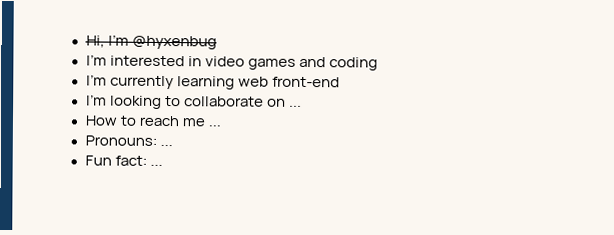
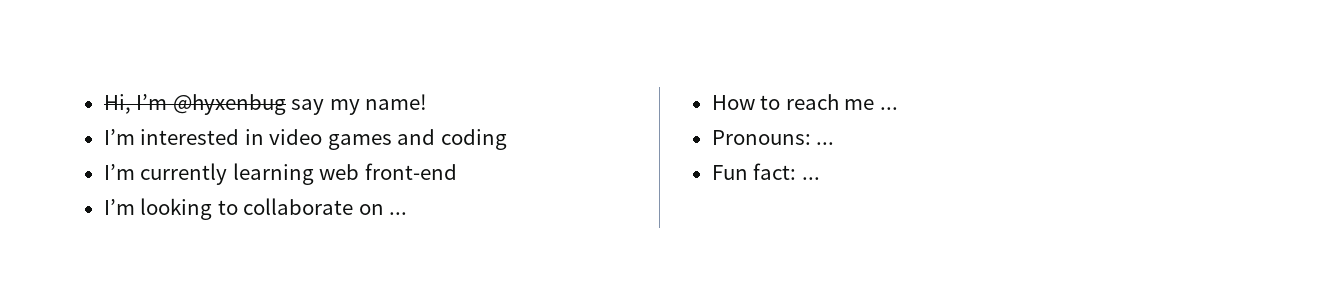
- Hi, I’m @hyxenbug
+ Hi, I’m @hyxenbug say my name!

